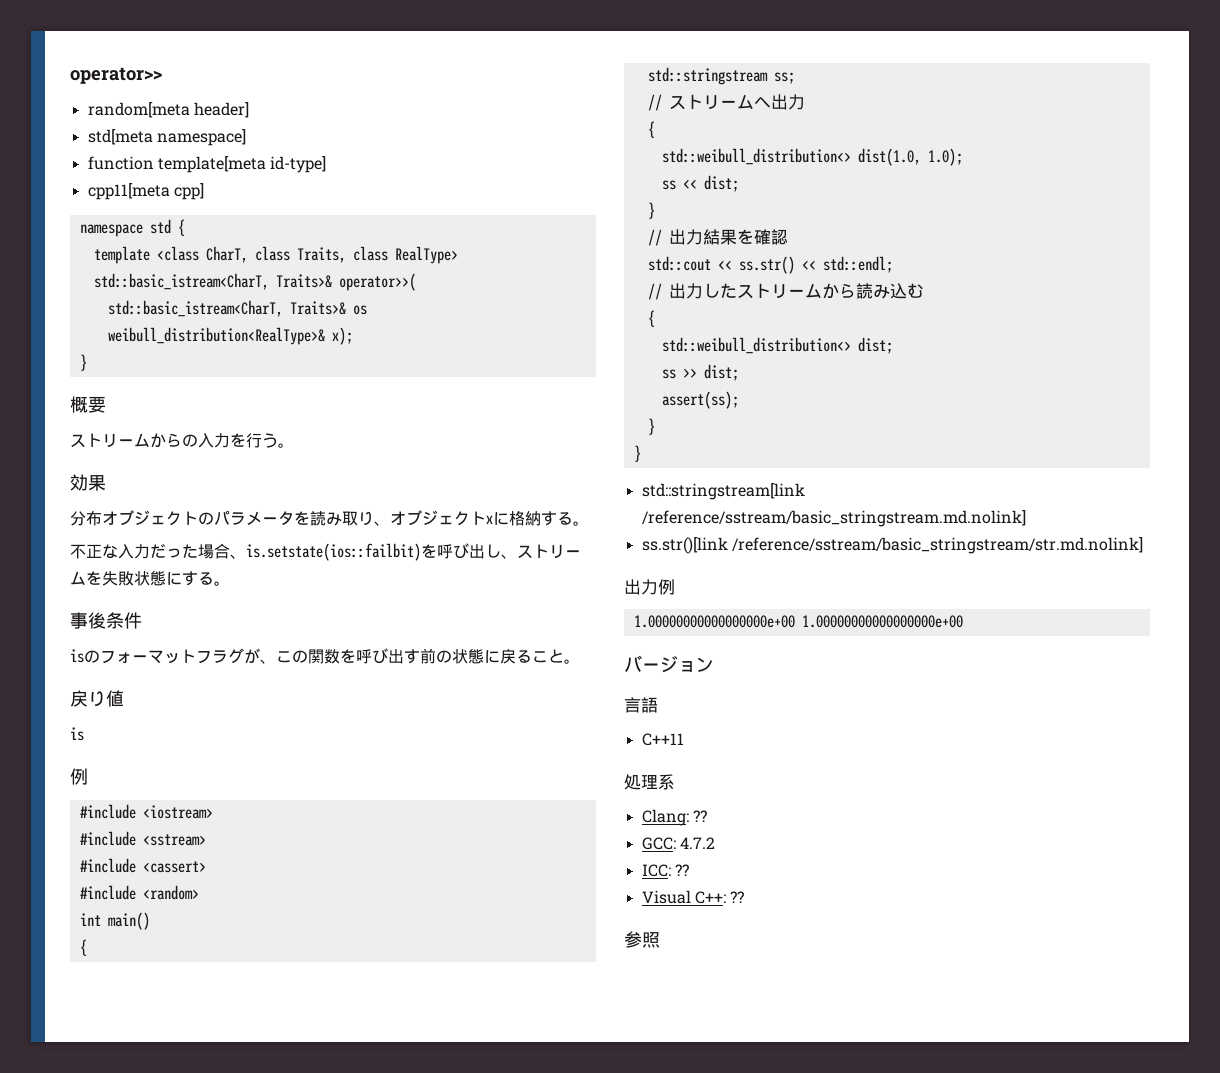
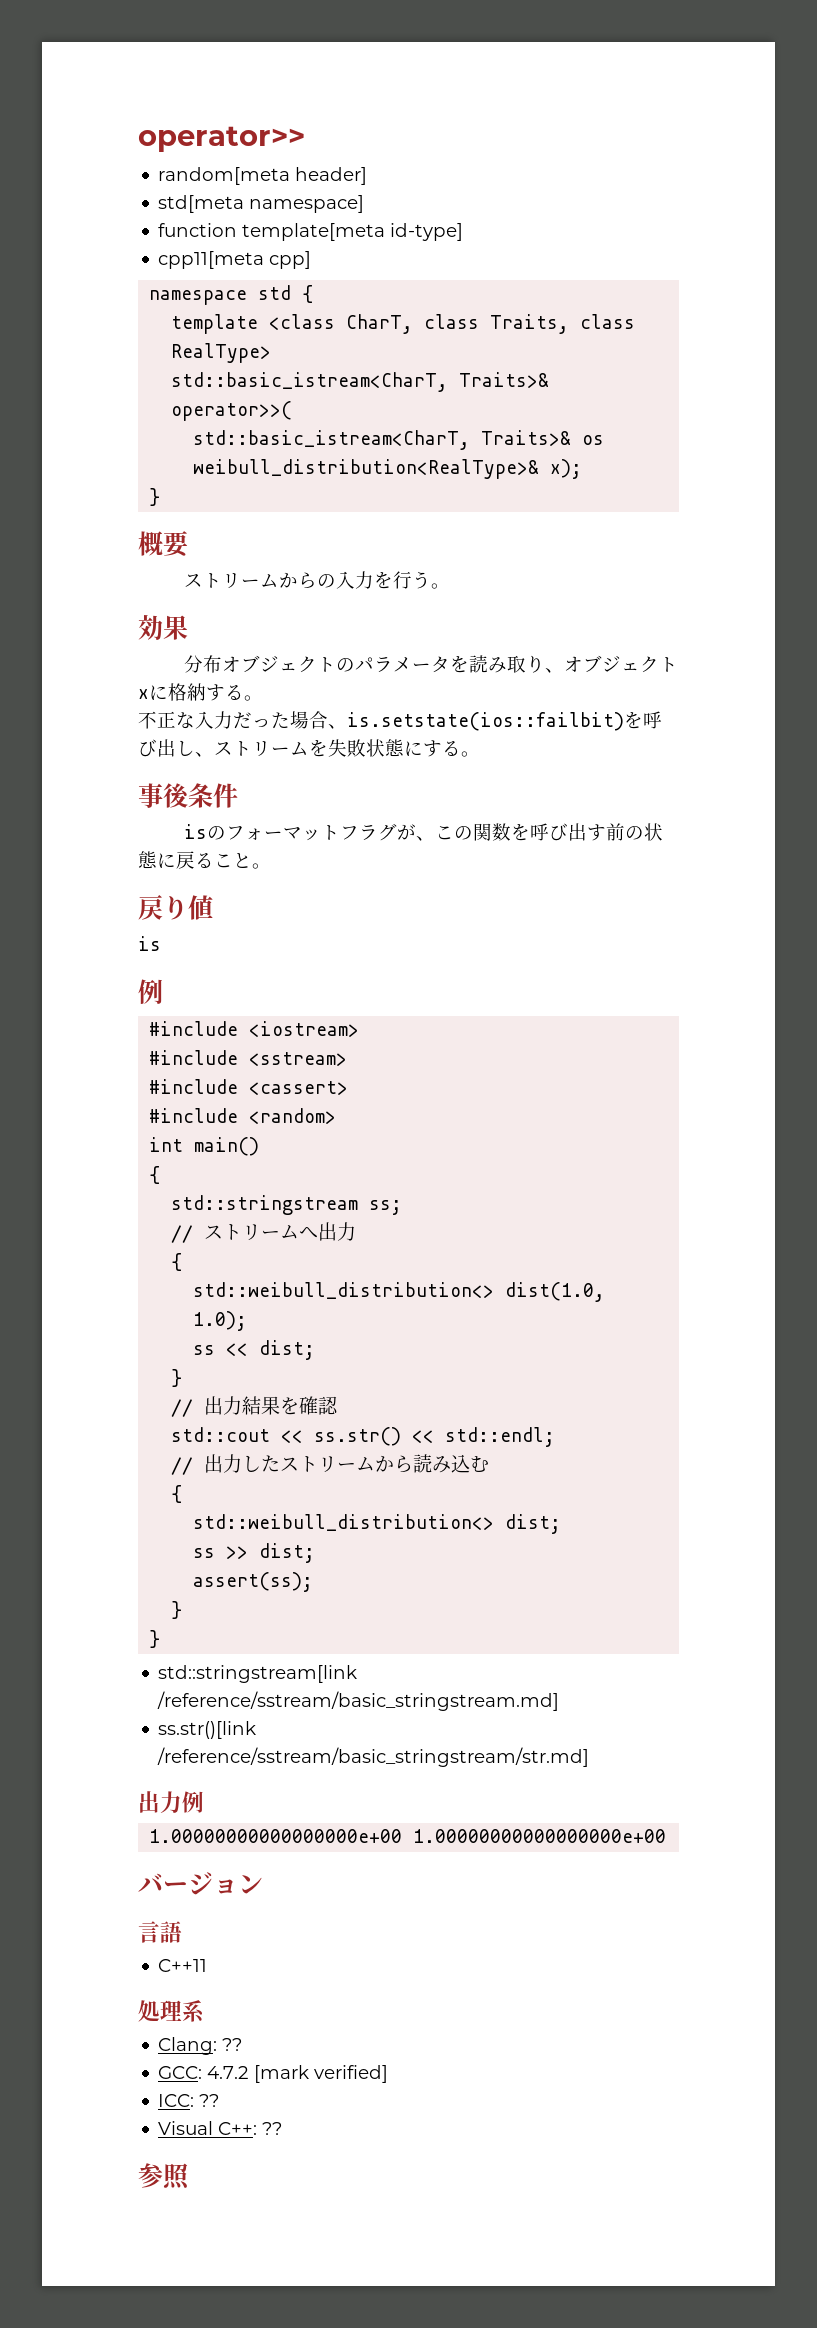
- std::stringstream[link /reference/sstream/basic_stringstream.md.nolink]
+ std::stringstream[link /reference/sstream/basic_stringstream.md]
- ss.str()[link /reference/sstream/basic_stringstream/str.md.nolink]
+ ss.str()[link /reference/sstream/basic_stringstream/str.md]
- GCC: 4.7.2
+ GCC: 4.7.2 [mark verified]

